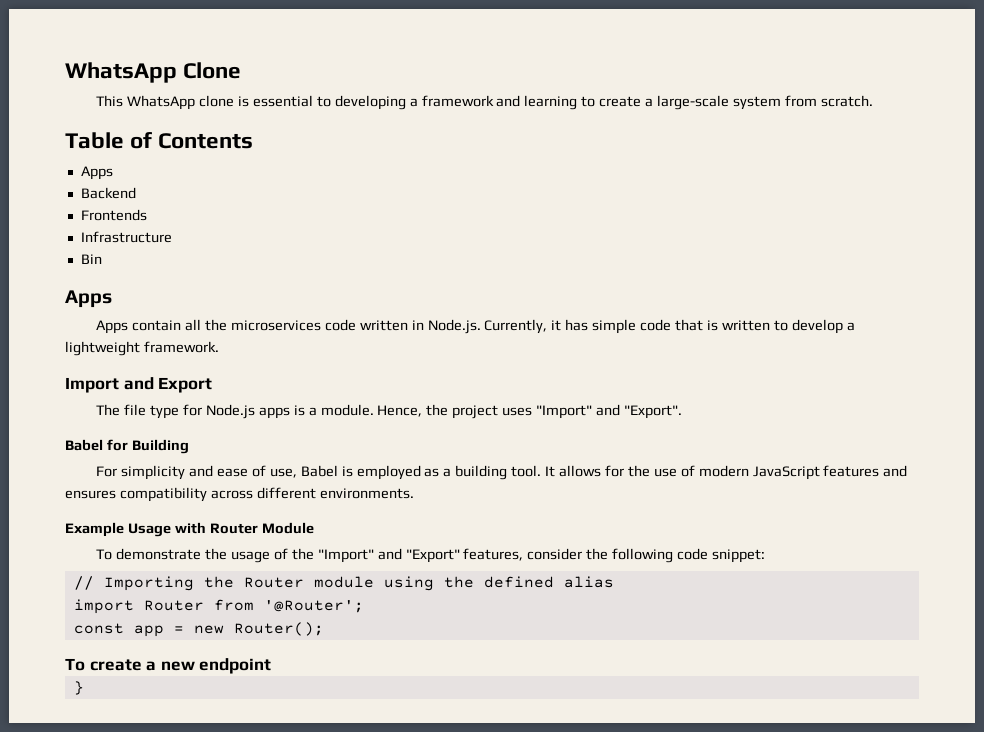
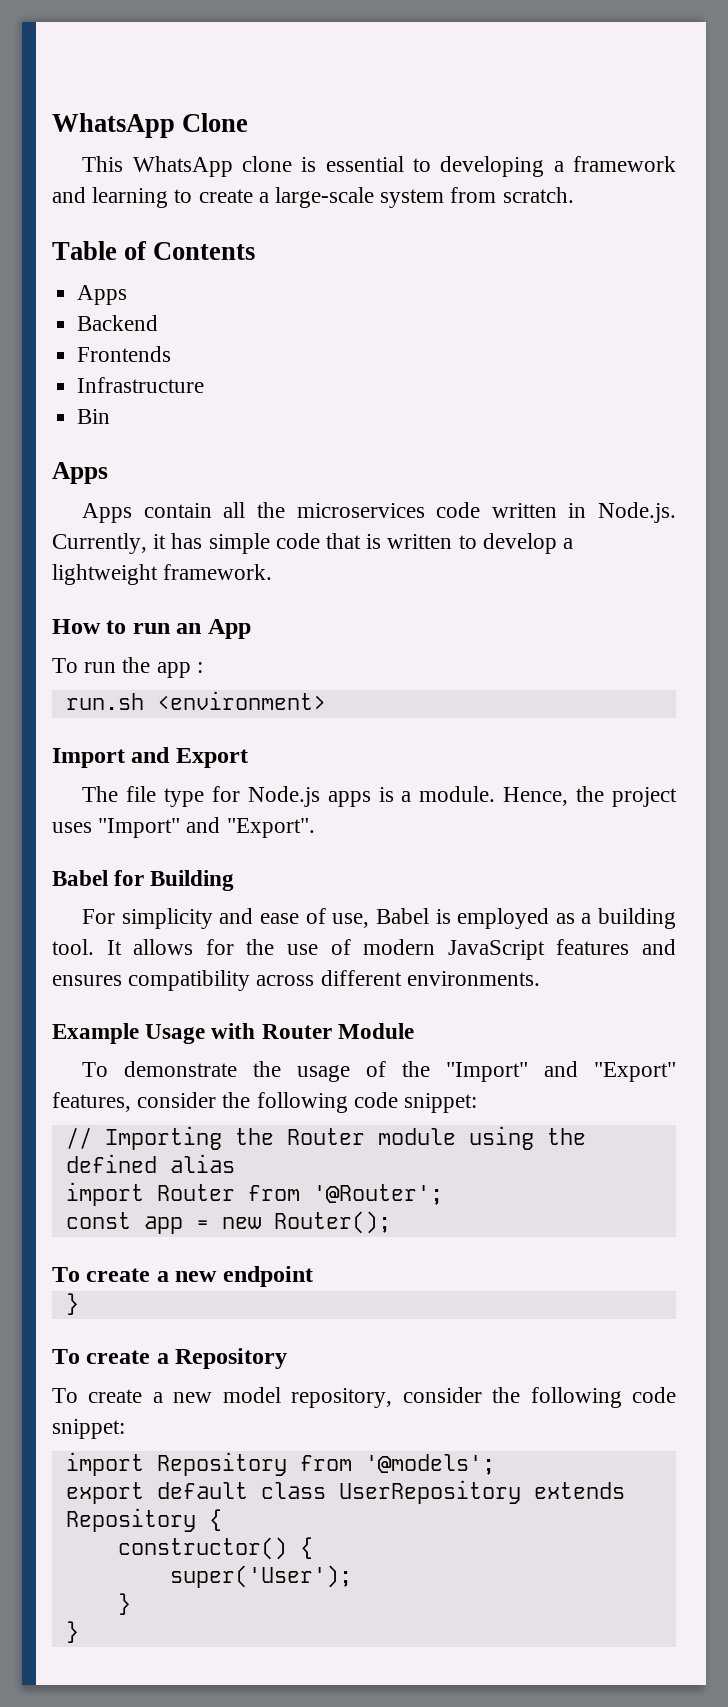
+ How to run an App
+ To run the app :
+ run.sh <environment>
+ To create a Repository
+ To create a new model repository, consider the following code snippet:
+ import Repository from '@models';
+ export default class UserRepository extends Repository {
+ constructor() {
+ super('User');
+ }
+ }

